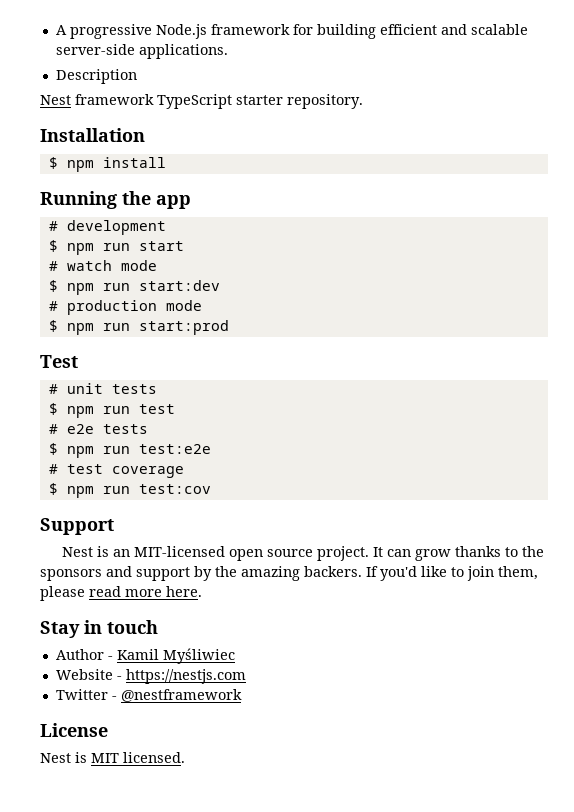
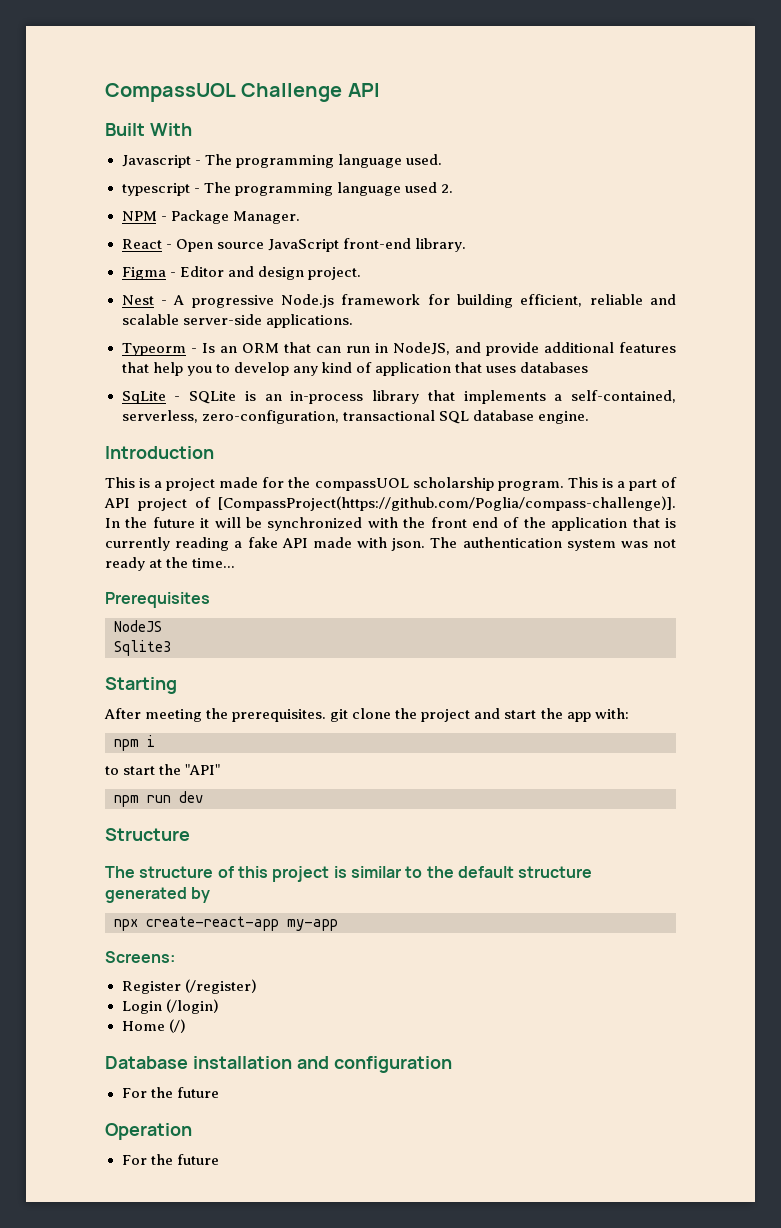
- A progressive Node.js framework for building efficient and scalable server-side applications.
+ CompassUOL Challenge API
+ Built With
+ Javascript - The programming language used.
+ typescript - The programming language used 2.
+ NPM - Package Manager.
+ React - Open source JavaScript front-end library.
+ Figma - Editor and design project.
+ Nest - A progressive Node.js framework for building efficient, reliable and scalable server-side applications.
- Description
- Nest framework TypeScript starter repository.
- Installation
- $ npm install
- Running the app
- # development
- $ npm run start
- # watch mode
- $ npm run start:dev
- # production mode
- $ npm run start:prod
- Test
- # unit tests
- $ npm run test
- # e2e tests
- $ npm run test:e2e
- # test coverage
- $ npm run test:cov
- Support
- Nest is an MIT-licensed open source project. It can grow thanks to the sponsors and support by the amazing backers. If you'd like to join them, please read more here.
- Stay in touch
- Author - Kamil Myśliwiec
- Website - https://nestjs.com
- Twitter - @nestframework
- License
- Nest is MIT licensed.
+ Typeorm - Is an ORM that can run in NodeJS, and provide additional features that help you to develop any kind of application that uses databases
+ SqLite - SQLite is an in-process library that implements a self-contained, serverless, zero-configuration, transactional SQL database engine.
+ Introduction
+ This is a project made for the compassUOL scholarship program. This is a part of API project of [CompassProject(https://github.com/Poglia/compass-challenge)]. In the future it will be synchronized with the front end of the application that is currently reading a fake API made with json. The authentication system was not ready at the time...
+ Prerequisites
+ NodeJS
+ Sqlite3
+ Starting
+ After meeting the prerequisites. git clone the project and start the app with:
+ npm i
+ to start the "API"
+ npm run dev
+ Structure
+ The structure of this project is similar to the default structure generated by
+ npx create-react-app my-app
+ Screens:
+ Register (/register)
+ Login (/login)
+ Home (/)
+ Database installation and configuration
+ For the future
+ Operation
+ For the future

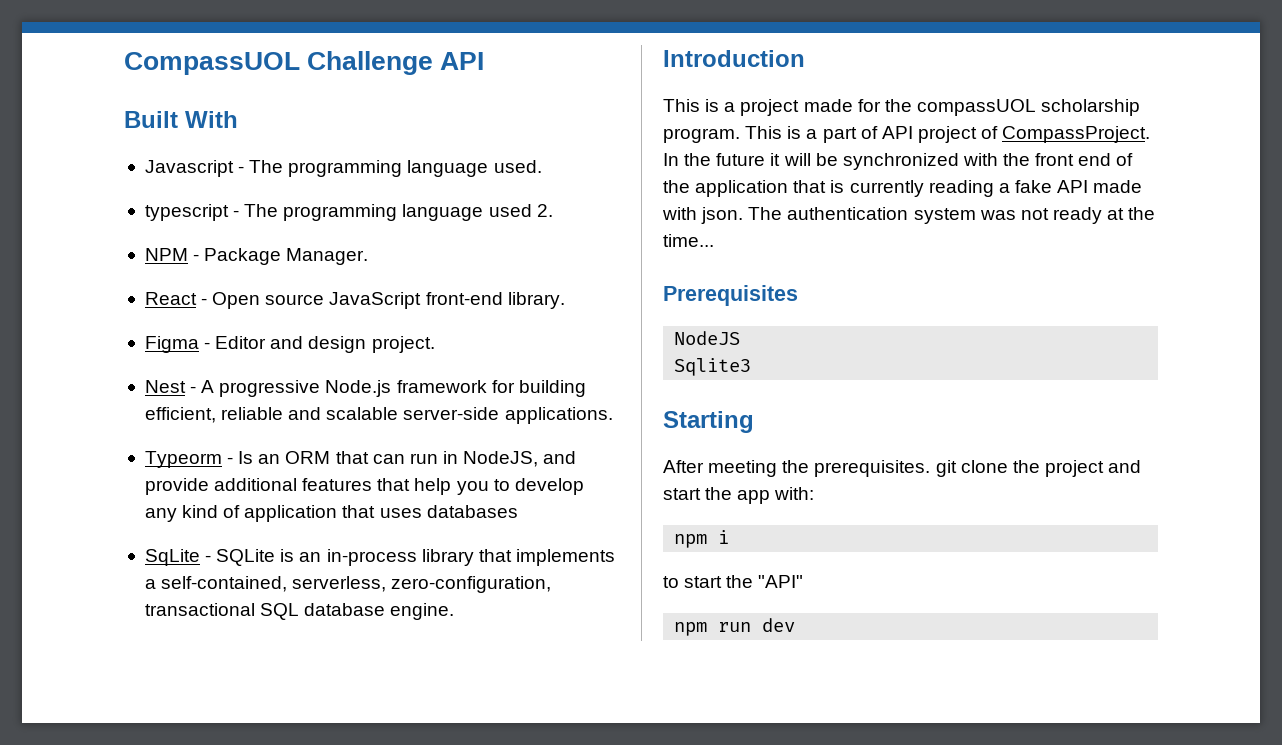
- This is a part of API project of [CompassProject(https://github.com/Poglia/compass-challenge)]. In the future it will be synchronized with the front end of the application that is currently reading a fake API made with json.
+ This is a part of API project of CompassProject. In the future it will be synchronized with the front end of the application that is currently reading a fake API made with json.
- Structure
- The structure of this project is similar to the default structure generated by
- npx create-react-app my-app
- Screens:
- Register (/register)
- Login (/login)
- Home (/)
- Database installation and configuration
- For the future
- Operation
- For the future

